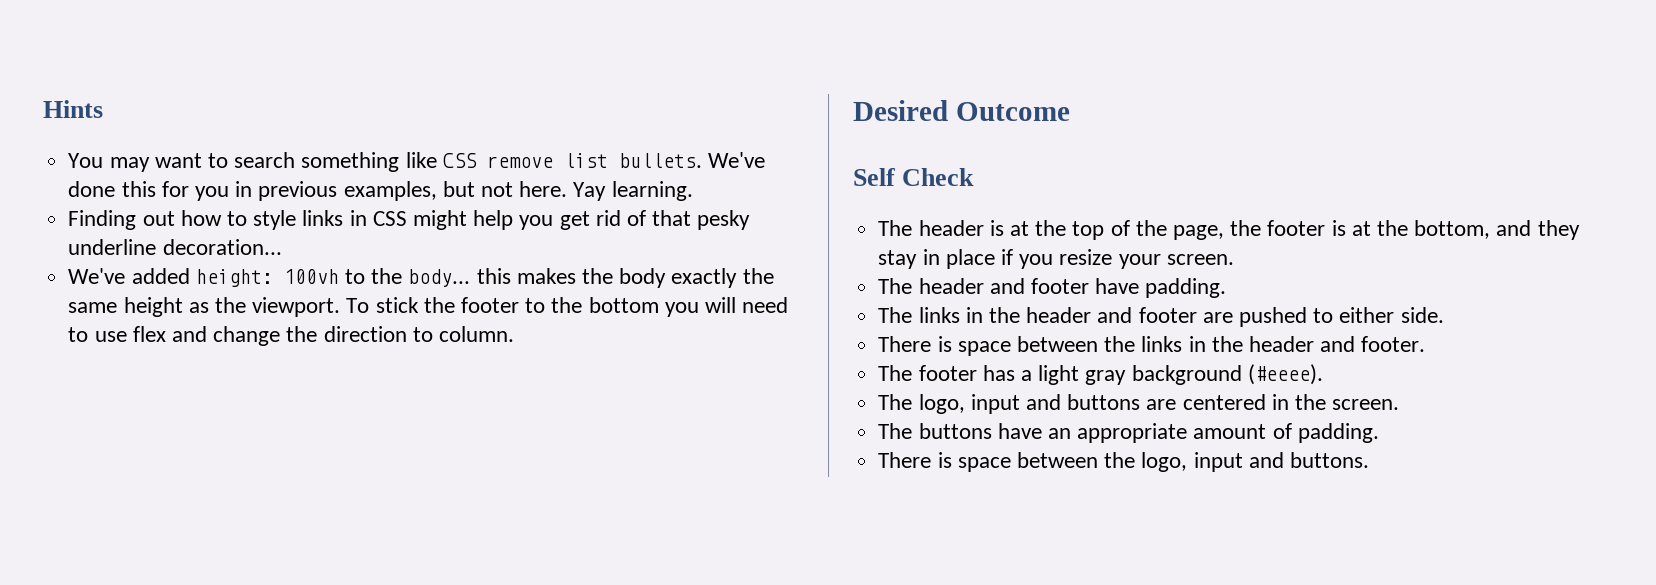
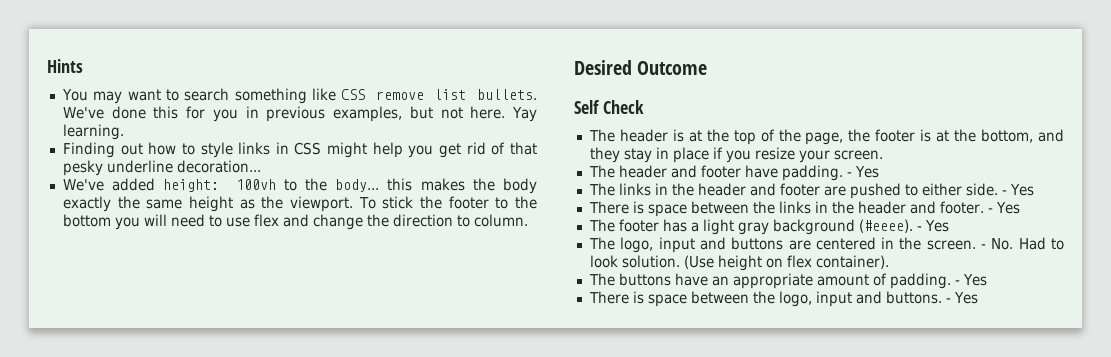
- The header and footer have padding.
+ The header and footer have padding. - Yes
- The links in the header and footer are pushed to either side.
+ The links in the header and footer are pushed to either side. - Yes
- There is space between the links in the header and footer.
+ There is space between the links in the header and footer. - Yes
- The footer has a light gray background (#eeee).
+ The footer has a light gray background (#eeee). - Yes
+ - No. Had to look solution. (Use height on flex container).
- The buttons have an appropriate amount of padding.
+ The buttons have an appropriate amount of padding. - Yes
- There is space between the logo, input and buttons.
+ There is space between the logo, input and buttons. - Yes

